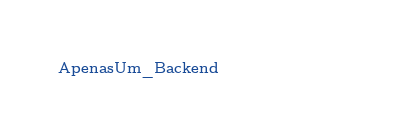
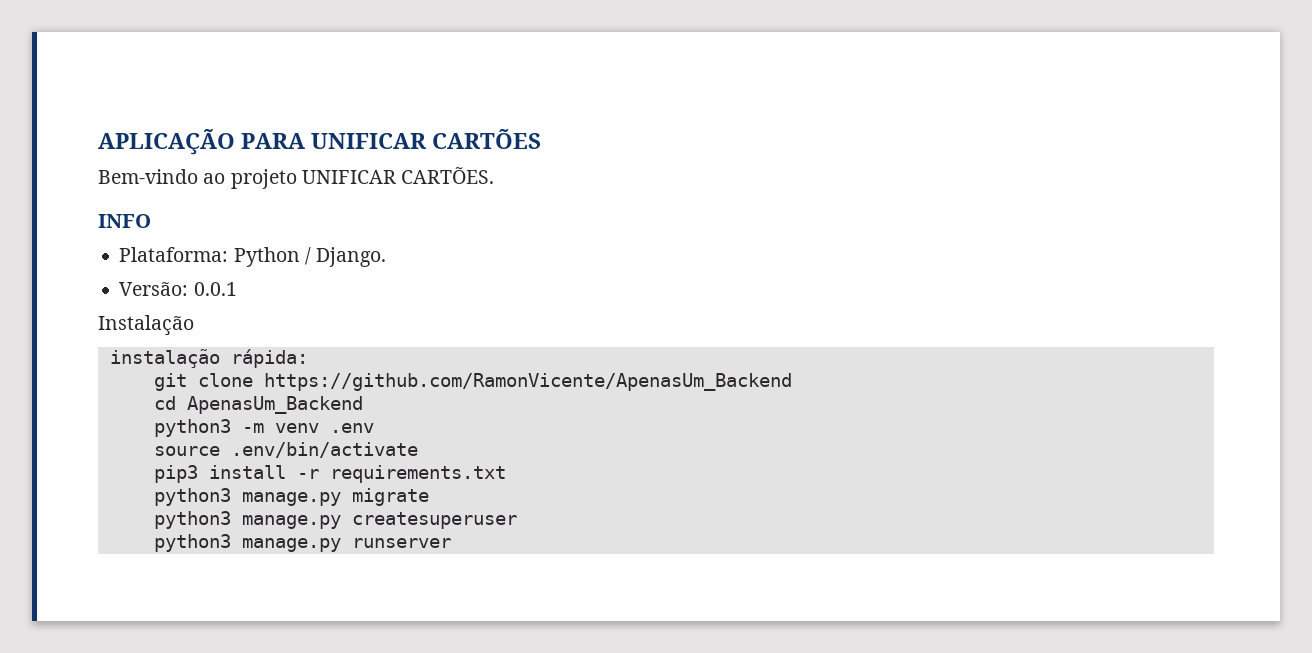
- ApenasUm_Backend
+ APLICAÇÃO PARA UNIFICAR CARTÕES
+ Bem-vindo ao projeto UNIFICAR CARTÕES.
+ INFO
+ Plataforma: Python / Django.
+ Versão: 0.0.1
+ Instalação
+ instalação rápida:
+ git clone https://github.com/RamonVicente/ApenasUm_Backend
+ cd ApenasUm_Backend
+ python3 -m venv .env
+ source .env/bin/activate
+ pip3 install -r requirements.txt
+ python3 manage.py migrate
+ python3 manage.py createsuperuser
+ python3 manage.py runserver

